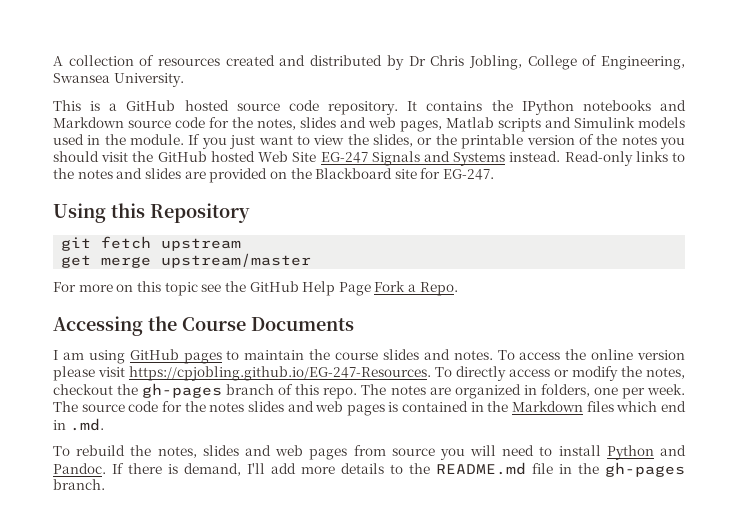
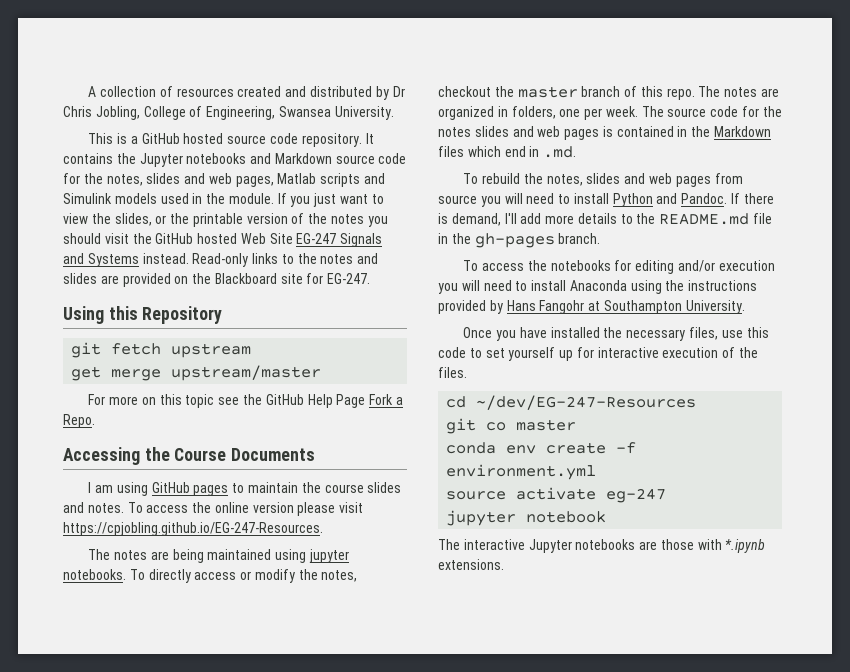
- It contains the IPython notebooks and Markdown source code for the notes, slides and web pages, Matlab scripts and Simulink models used in the module.
+ It contains the Jupyter notebooks and Markdown source code for the notes, slides and web pages, Matlab scripts and Simulink models used in the module.
- To access the online version please visit https://cpjobling.github.io/EG-247-Resources. To directly access or modify the notes, checkout the gh-pages branch of this repo.
+ To access the online version please visit https://cpjobling.github.io/EG-247-Resources.
+ The notes are being maintained using jupyter notebooks. To directly access or modify the notes, checkout the master branch of this repo.
+ To access the notebooks for editing and/or execution you will need to install Anaconda using the instructions provided by Hans Fangohr at Southampton University.
+ Once you have installed the necessary files, use this code to set yourself up for interactive execution of the files.
+ cd ~/dev/EG-247-Resources
+ git co master
+ conda env create -f environment.yml
+ source activate eg-247
+ jupyter notebook
+ The interactive Jupyter notebooks are those with *.ipynb extensions.

